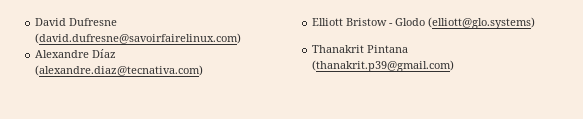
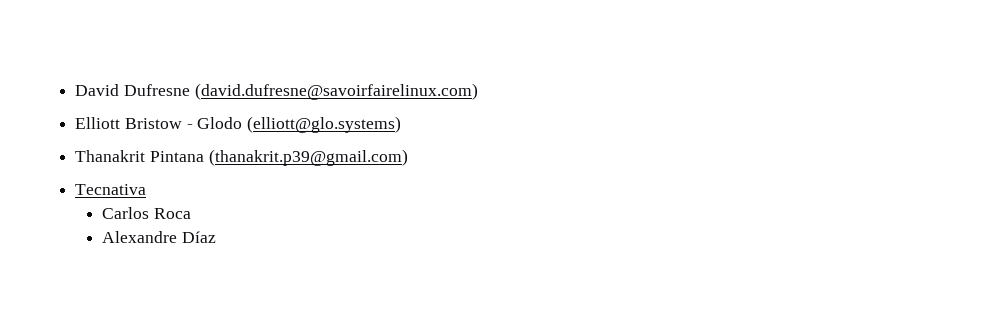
- Alexandre Díaz (alexandre.diaz@tecnativa.com)
+ Tecnativa
+ Carlos Roca
+ Alexandre Díaz

